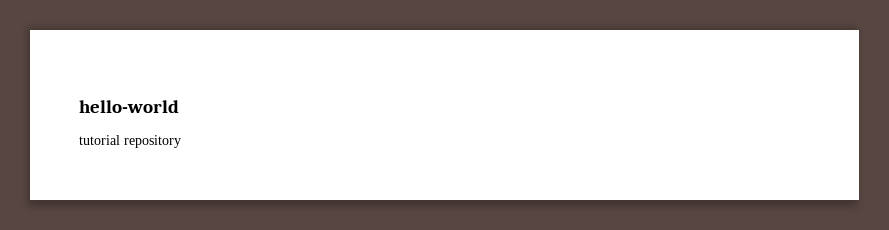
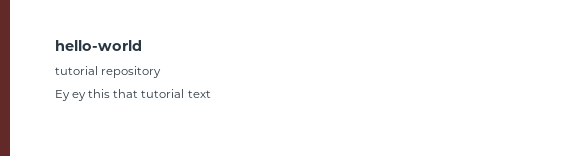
+ Ey ey this that tutorial text

